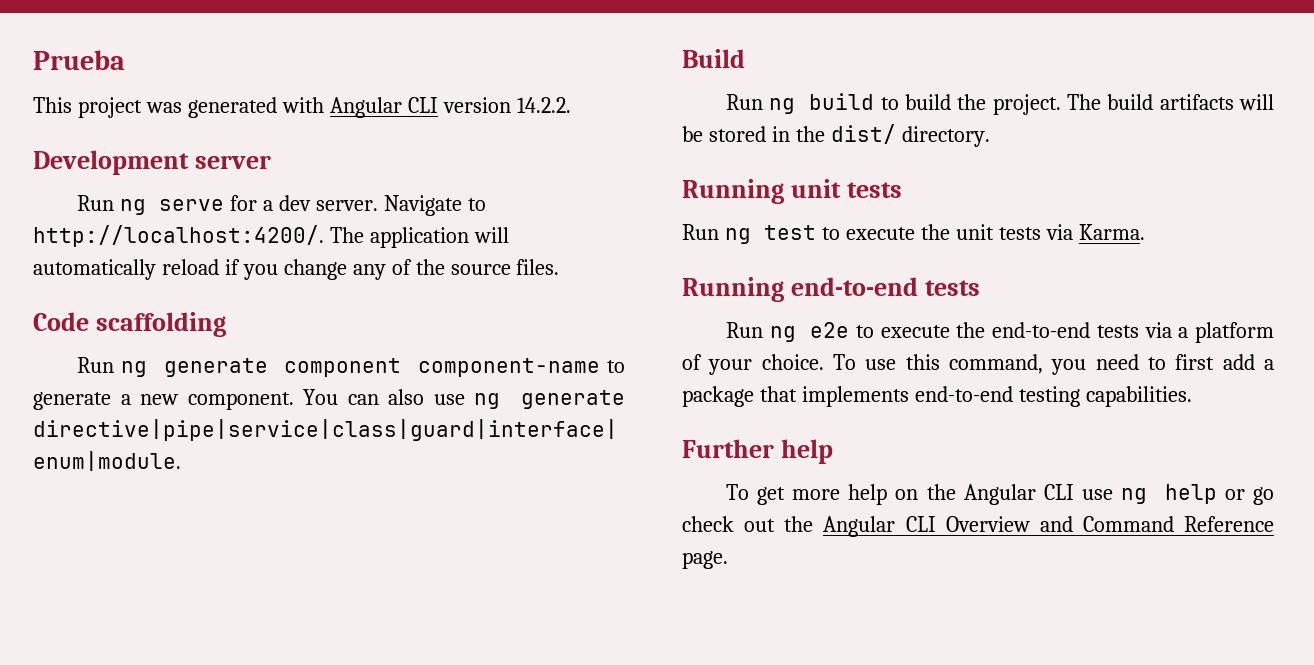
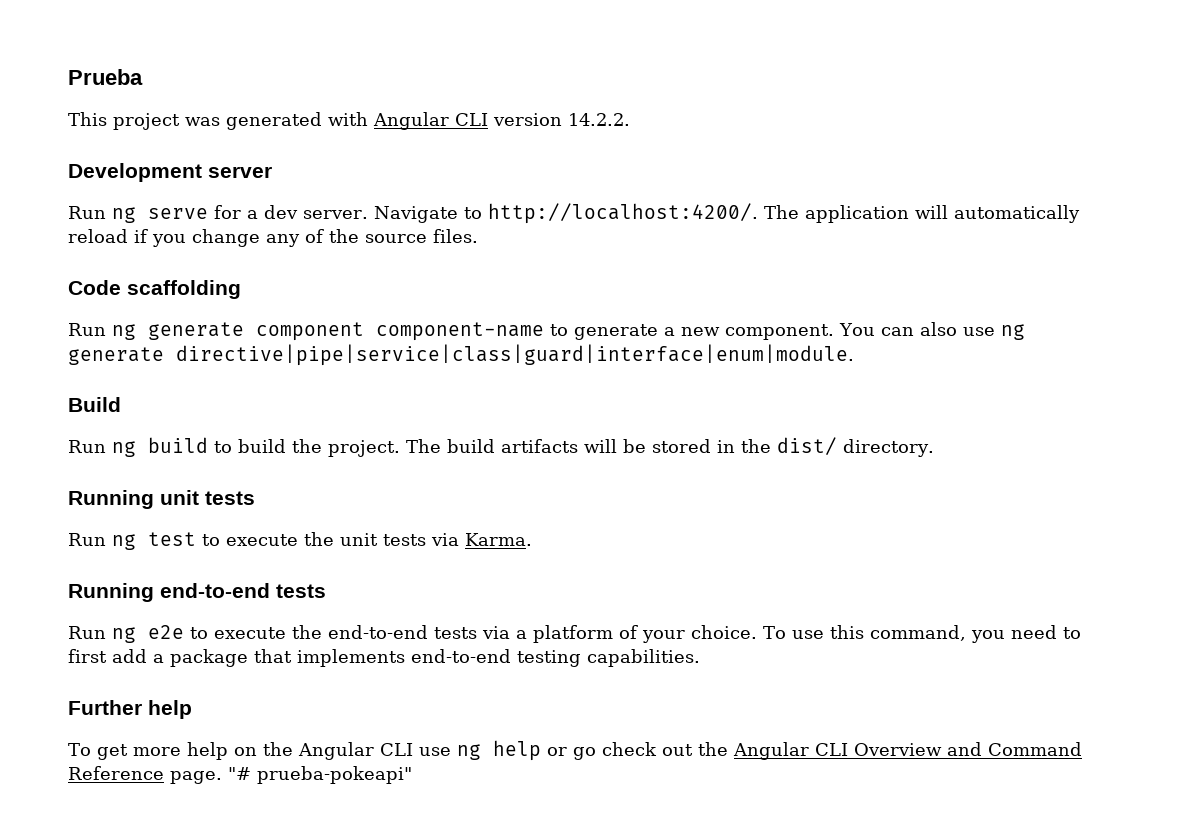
+ "# prueba-pokeapi"

